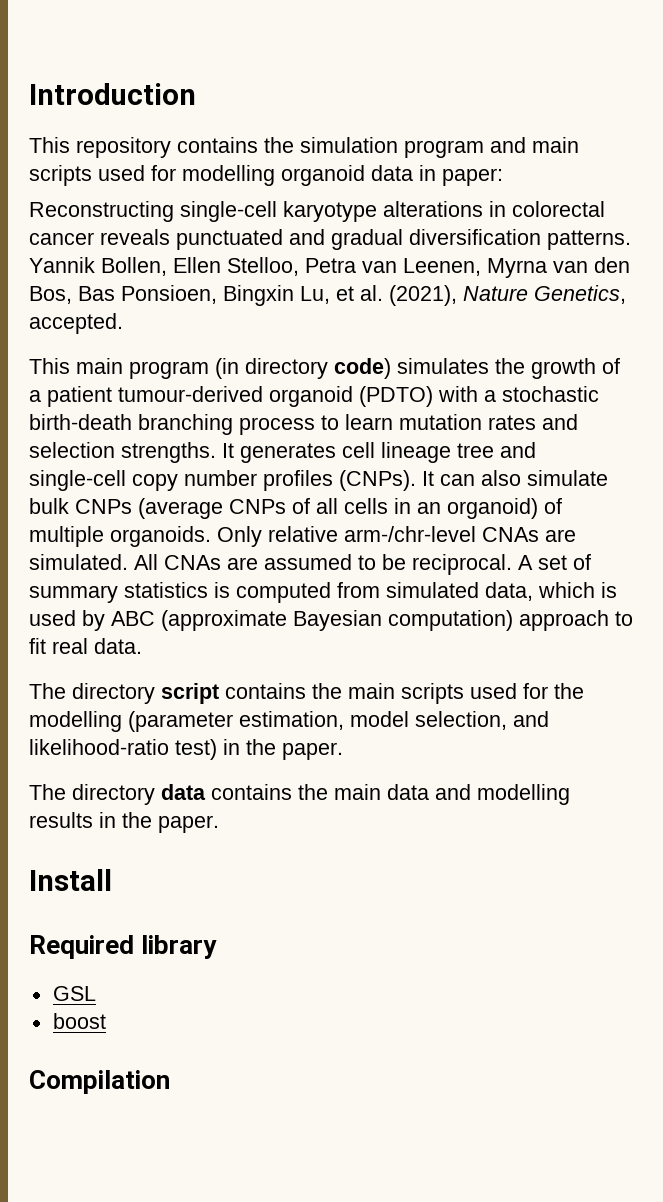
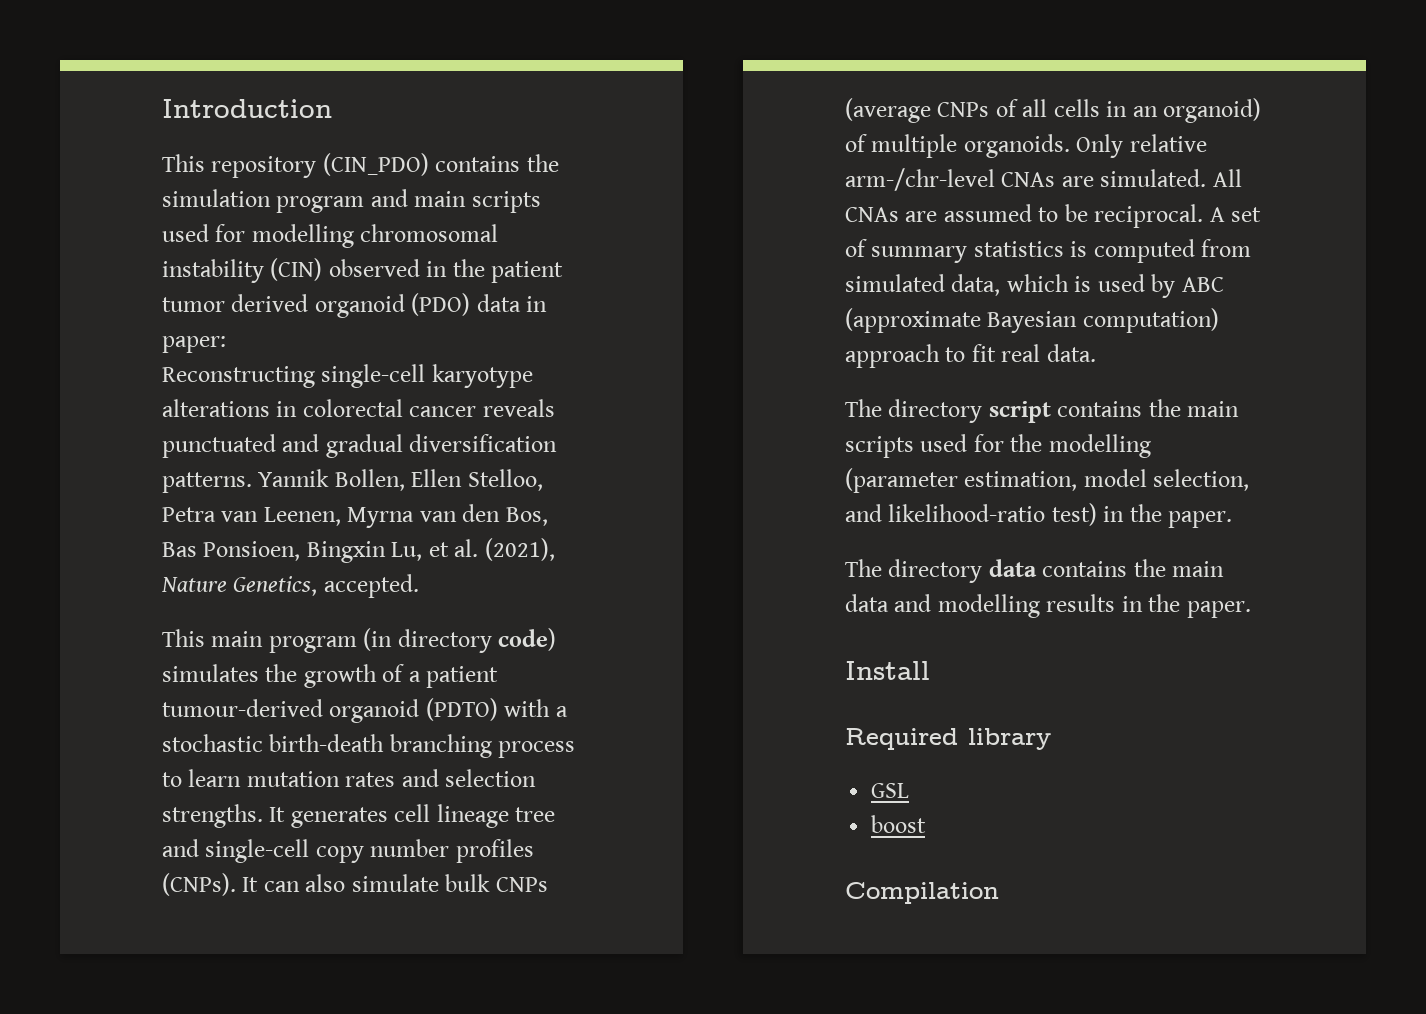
- This repository contains the simulation program and main scripts used for modelling organoid data in paper:
+ This repository (CIN_PDO) contains the simulation program and main scripts used for modelling chromosomal instability (CIN) observed in the patient tumor derived organoid (PDO) data in paper:

